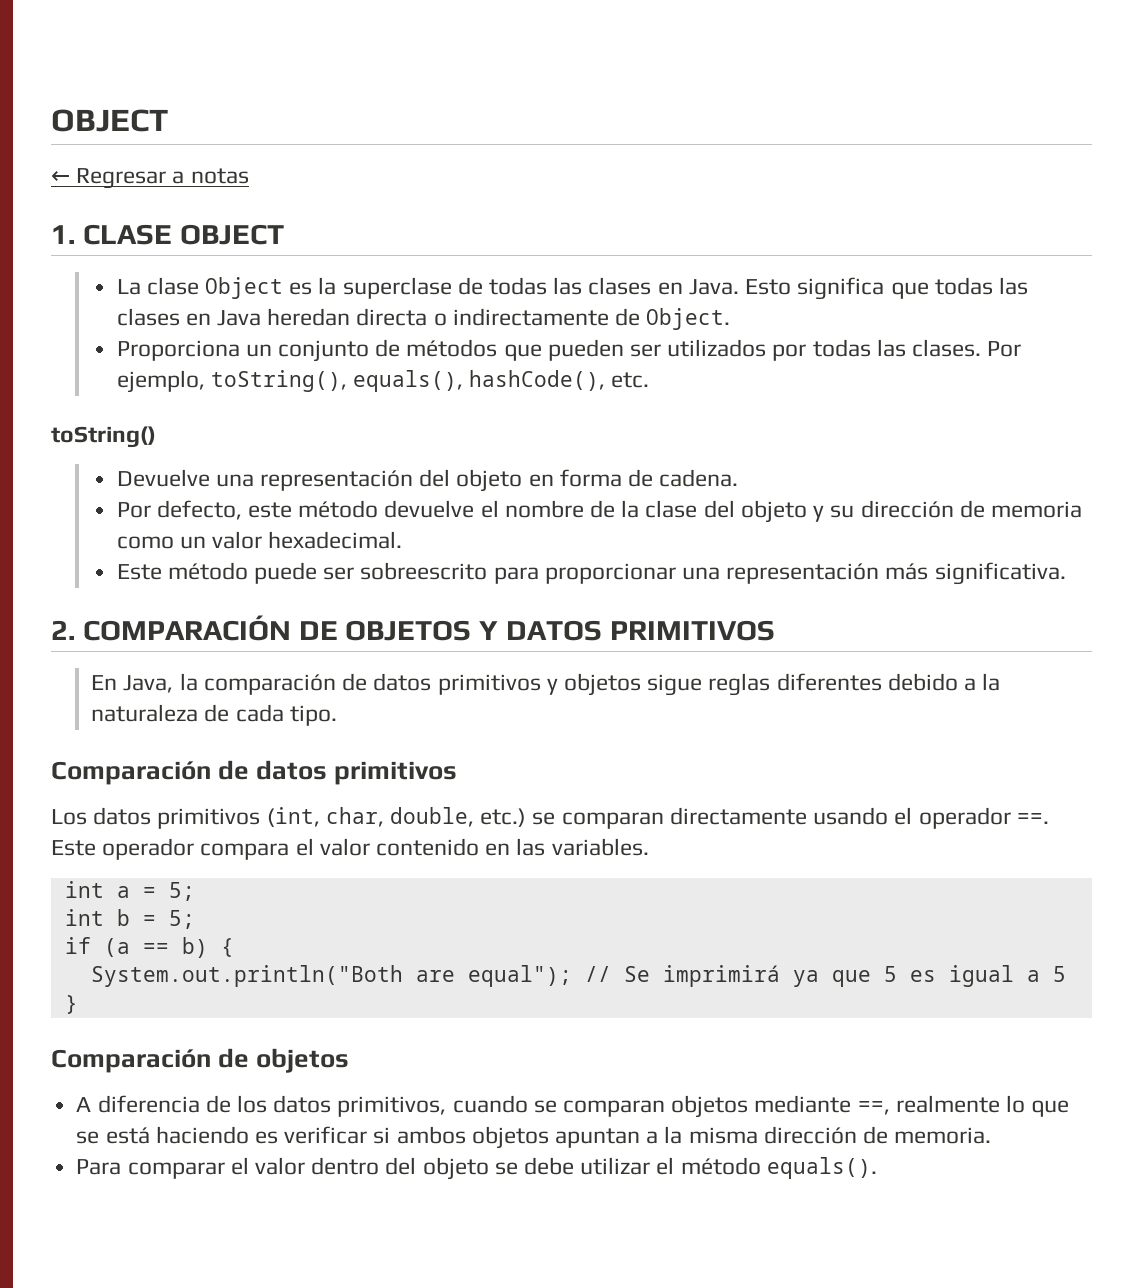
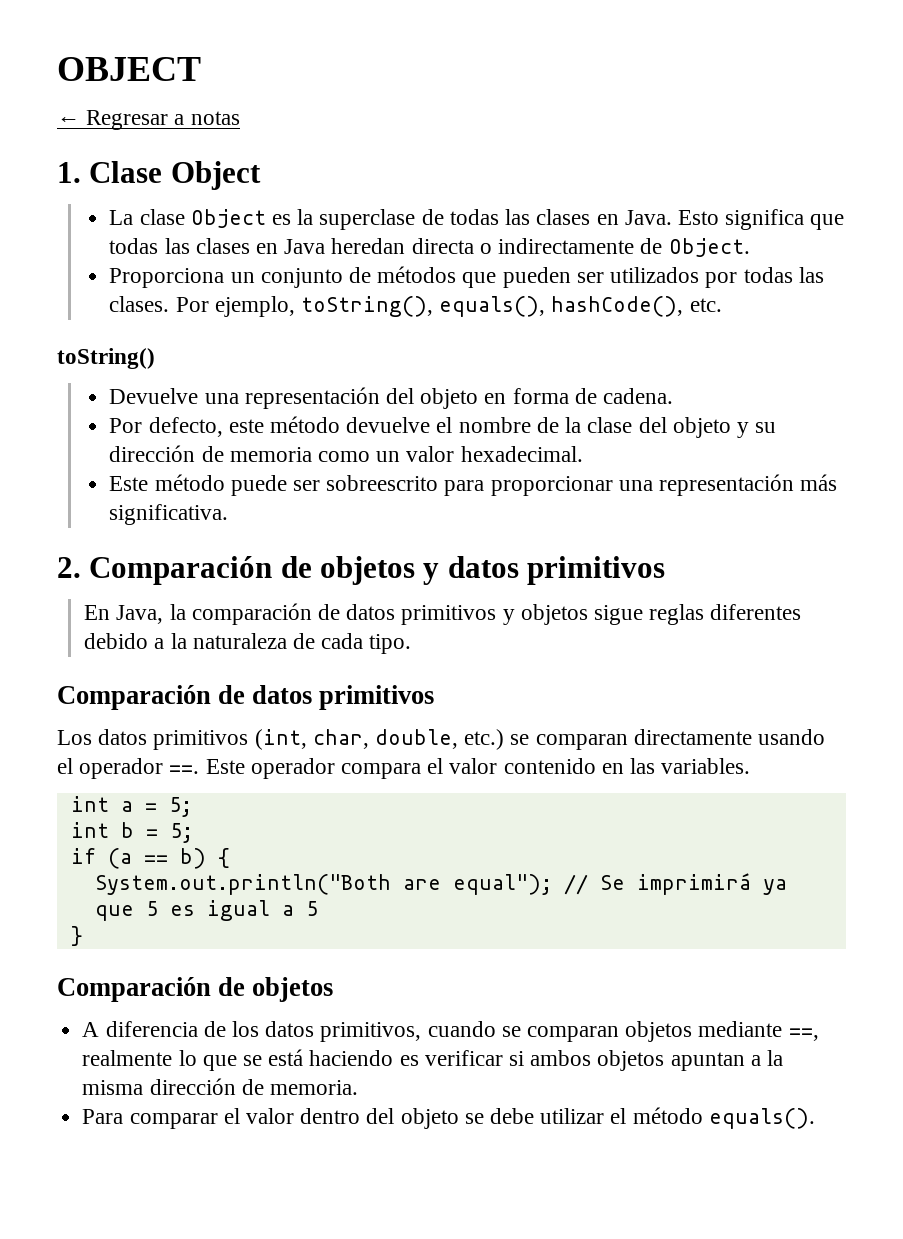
- 1. CLASE OBJECT
+ 1. Clase Object
- 2. COMPARACIÓN DE OBJETOS Y DATOS PRIMITIVOS
+ 2. Comparación de objetos y datos primitivos

